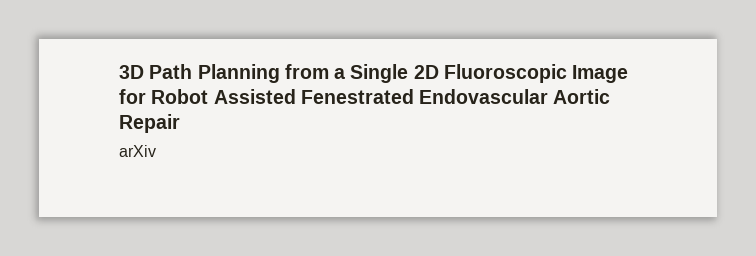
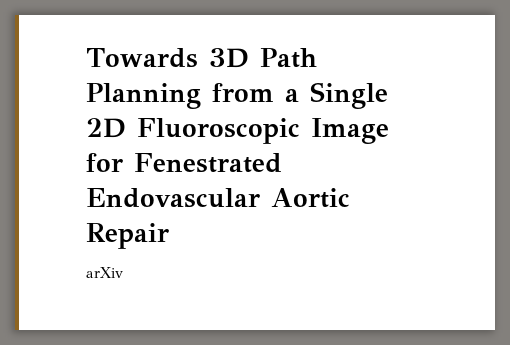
- 3D Path Planning from a Single 2D Fluoroscopic Image for Robot Assisted Fenestrated Endovascular Aortic Repair
+ Towards 3D Path Planning from a Single 2D Fluoroscopic Image for Fenestrated Endovascular Aortic Repair

